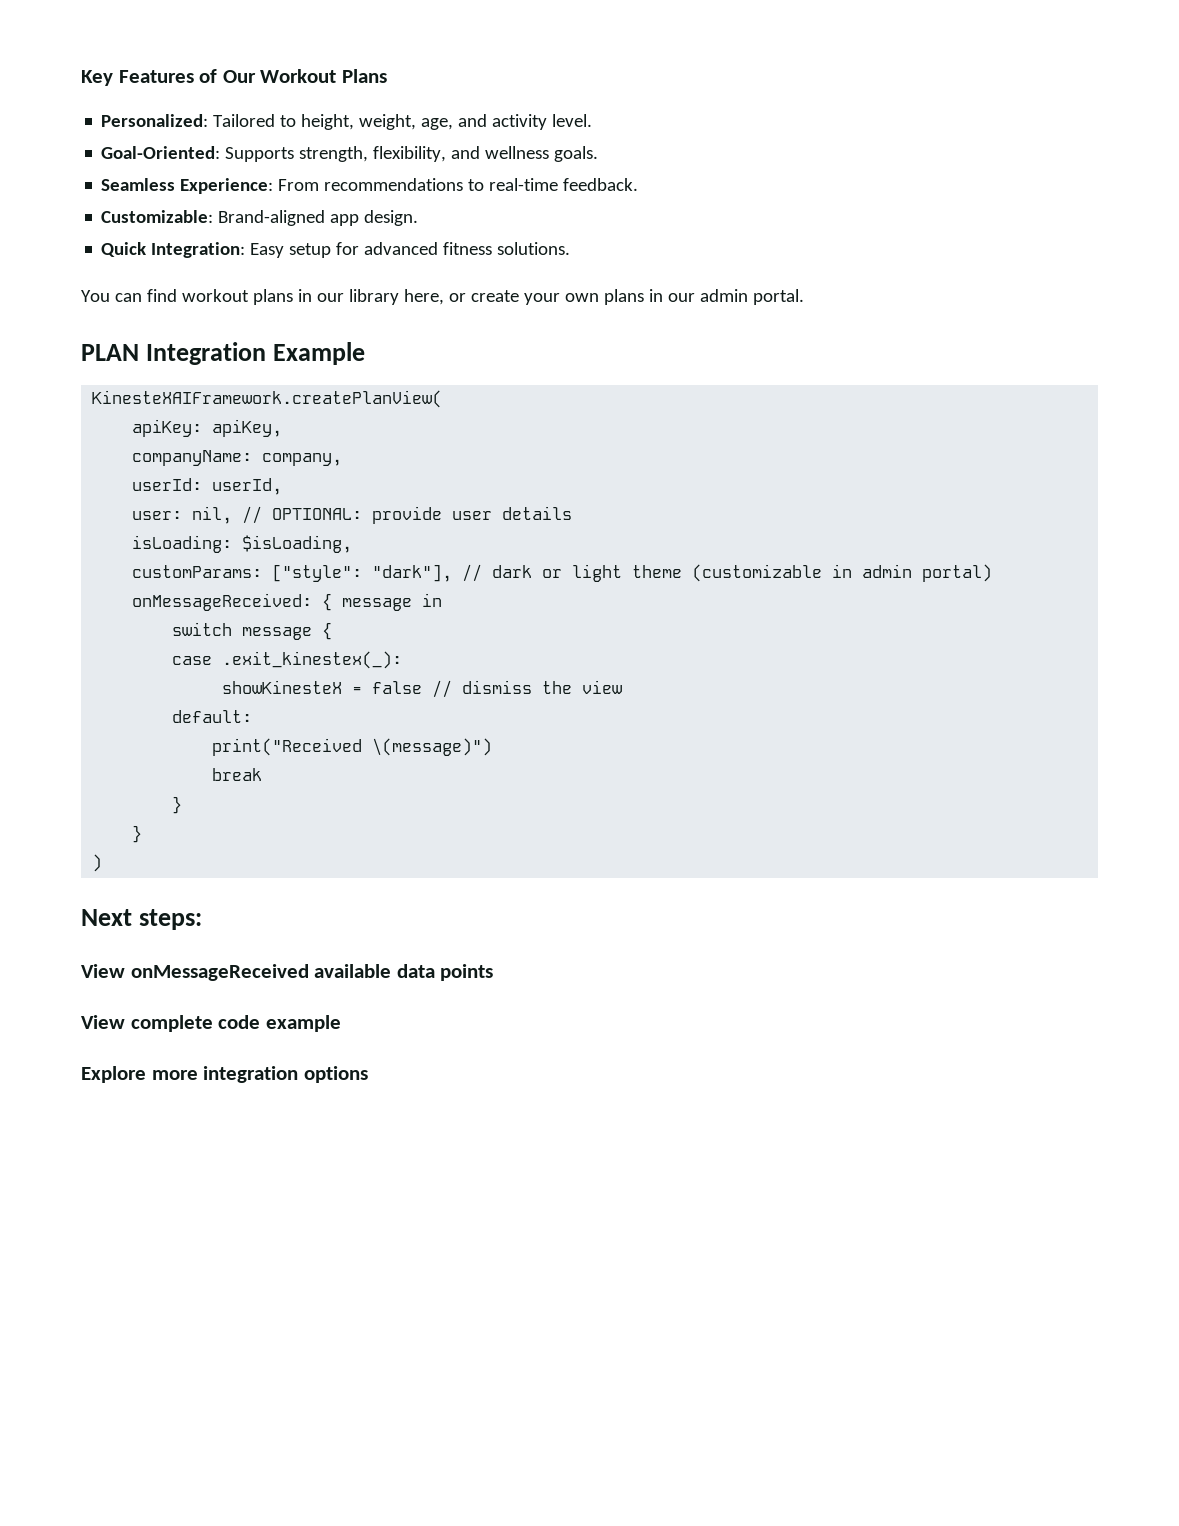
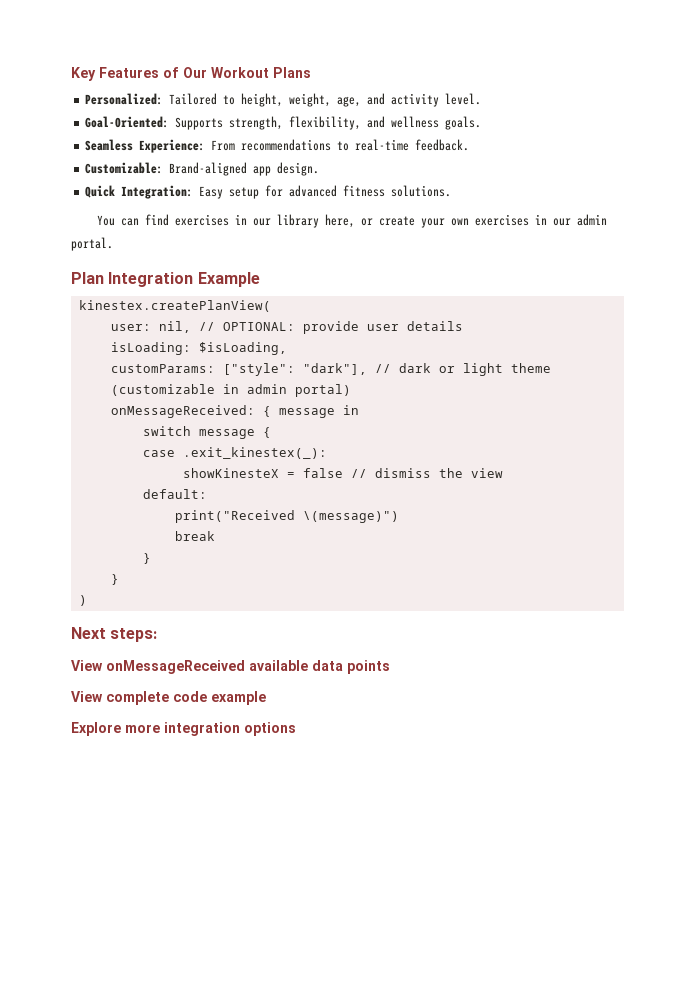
- You can find workout plans in our library here, or create your own plans in our admin portal.
+ You can find exercises in our library here, or create your own exercises in our admin portal.
- PLAN Integration Example
+ Plan Integration Example
- KinesteXAIFramework.createPlanView(
- apiKey: apiKey,
- companyName: company,
- userId: userId,
+ kinestex.createPlanView(

